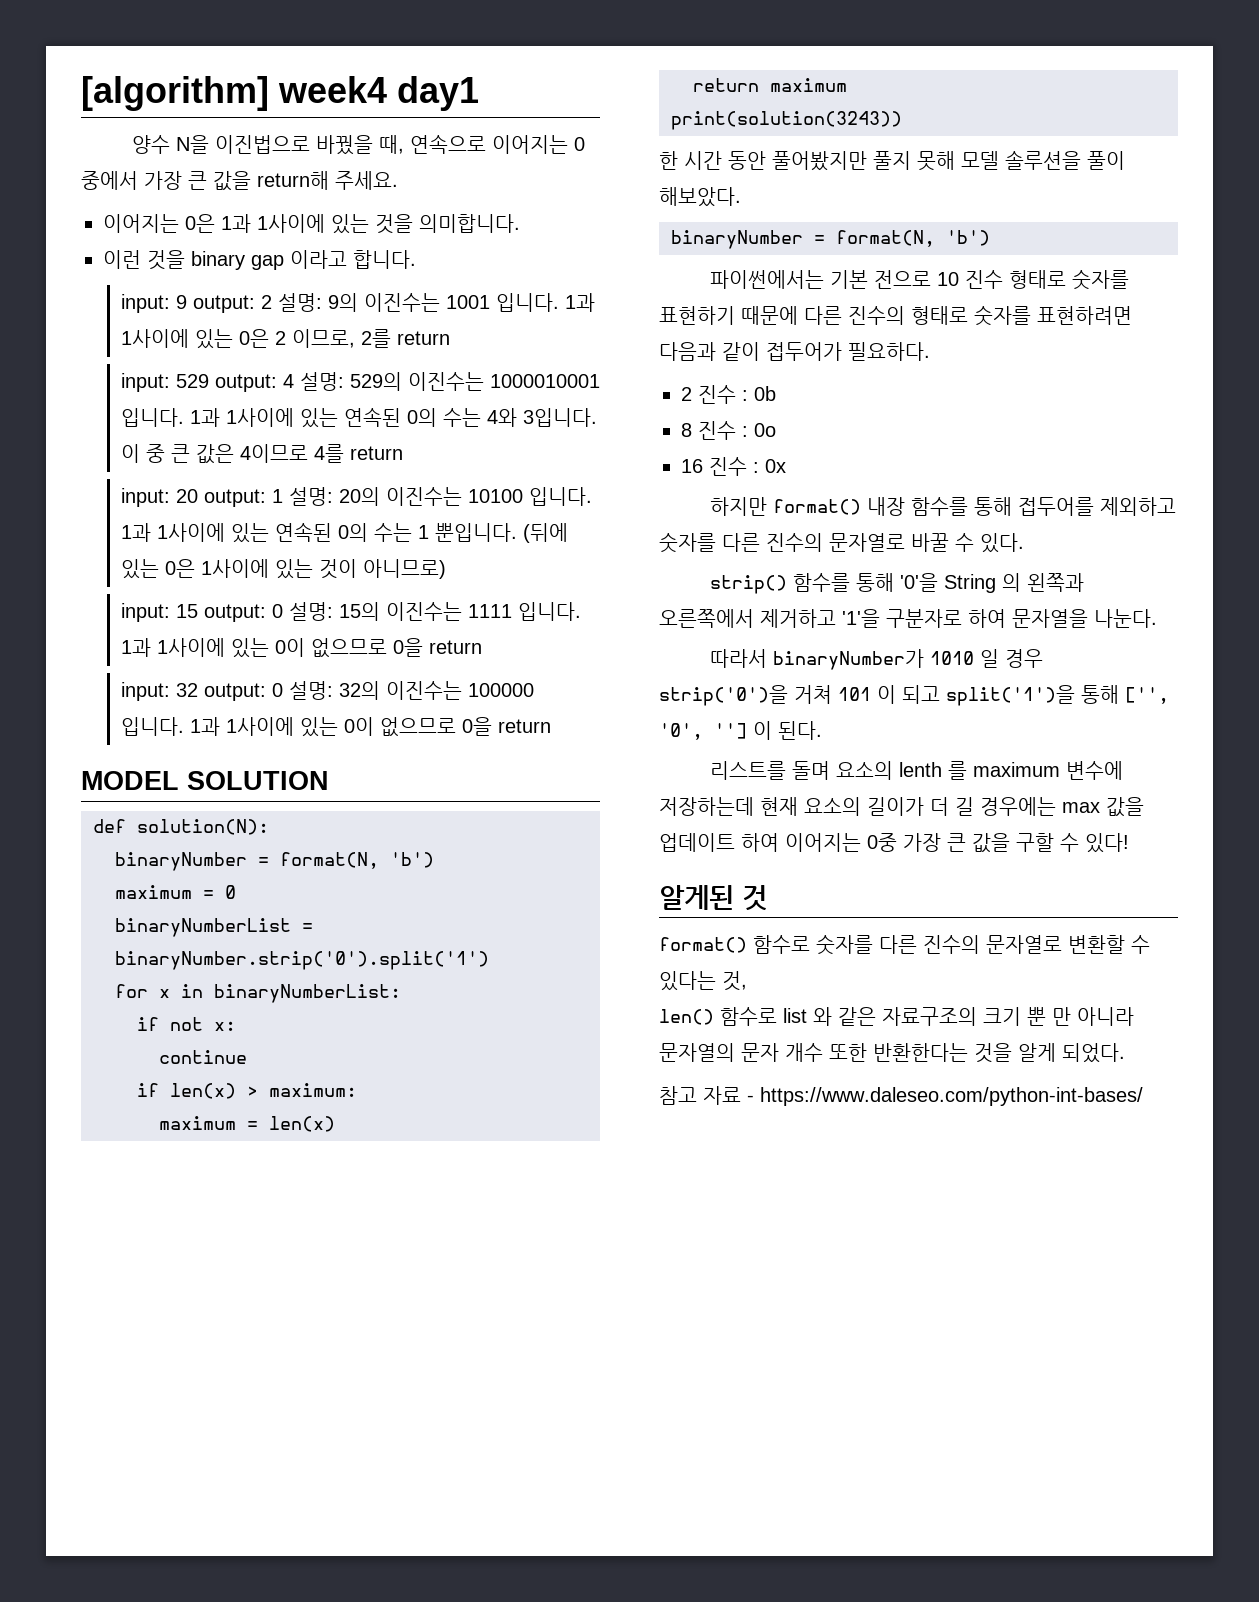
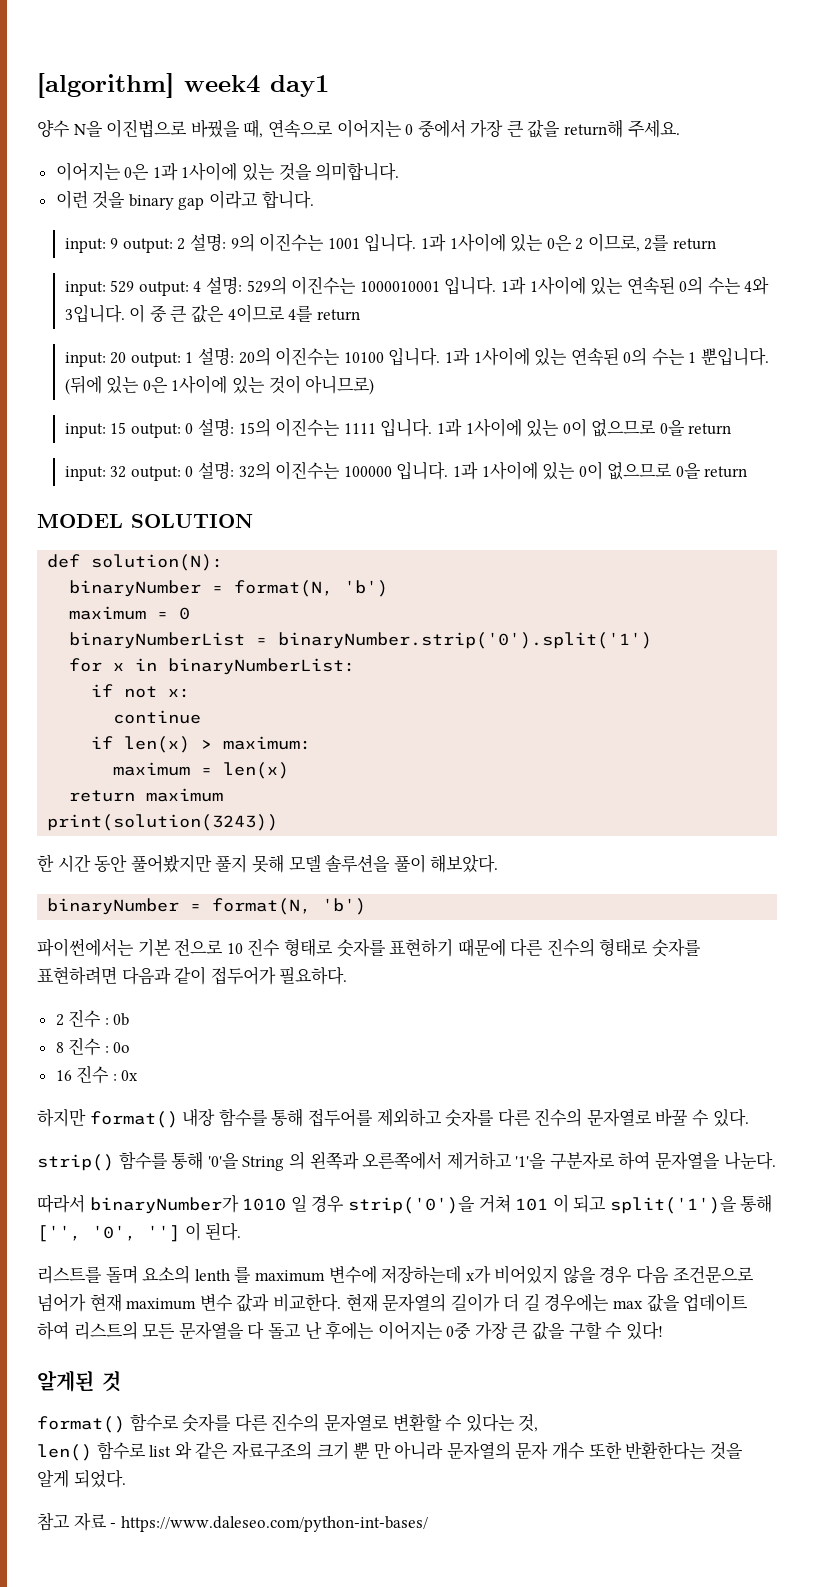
- 리스트를 돌며 요소의 lenth 를 maximum 변수에 저장하는데 현재 요소의 길이가 더 길 경우에는 max 값을 업데이트 하여 이어지는 0중 가장 큰 값을 구할 수 있다!
+ 리스트를 돌며 요소의 lenth 를 maximum 변수에 저장하는데 x가 비어있지 않을 경우 다음 조건문으로 넘어가 현재 maximum 변수 값과 비교한다. 현재 문자열의 길이가 더 길 경우에는 max 값을 업데이트 하여 리스트의 모든 문자열을 다 돌고 난 후에는 이어지는 0중 가장 큰 값을 구할 수 있다!

